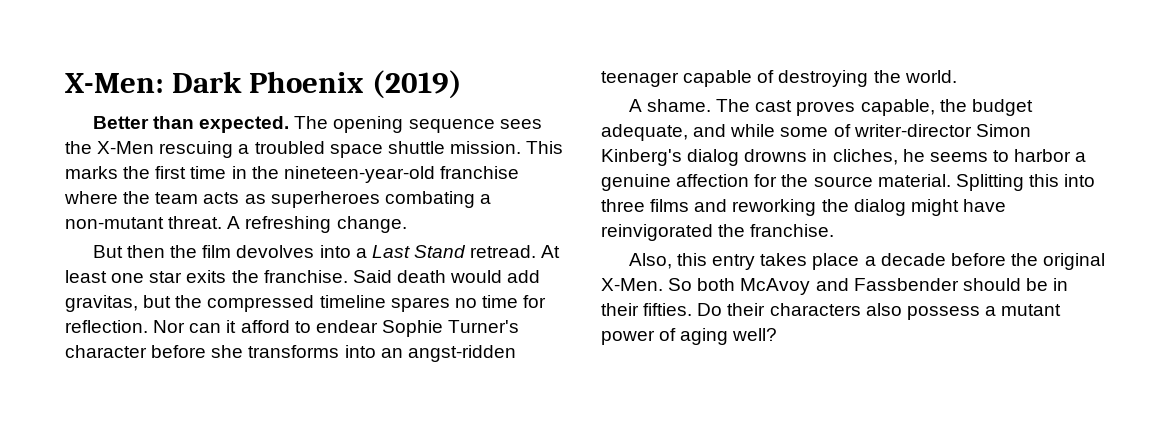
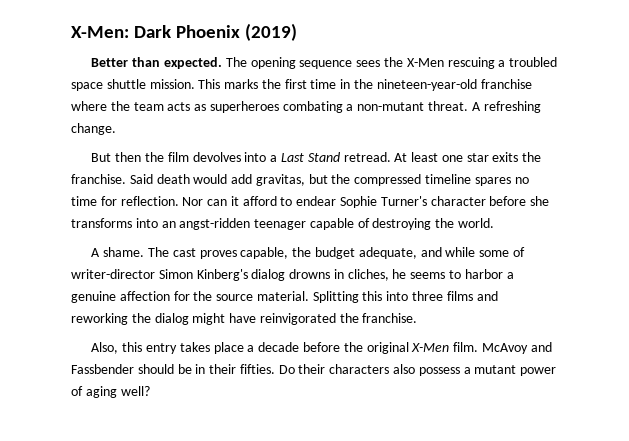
- Also, this entry takes place a decade before the original X-Men. So both McAvoy and Fassbender should be in their fifties.
+ Also, this entry takes place a decade before the original X-Men film. McAvoy and Fassbender should be in their fifties.

